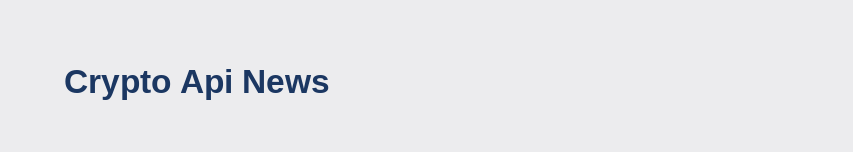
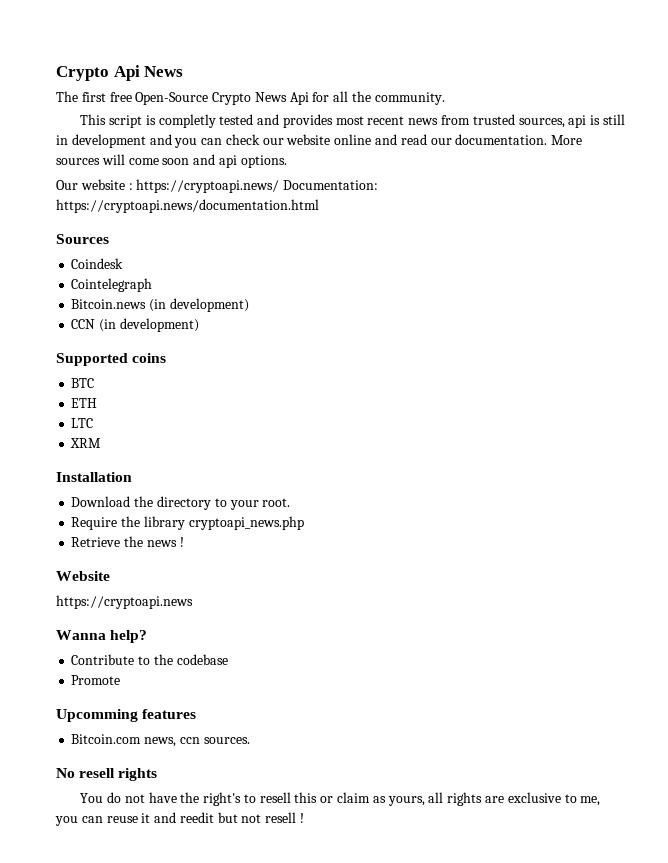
+ The first free Open-Source Crypto News Api for all the community.
+ This script is completly tested and provides most recent news from trusted sources, api is still in development and you can check our website online and read our documentation. More sources will come soon and api options.
+ Our website : https://cryptoapi.news/ Documentation: https://cryptoapi.news/documentation.html
+ Sources
+ Coindesk
+ Cointelegraph
+ Bitcoin.news (in development)
+ CCN (in development)
+ Supported coins
+ BTC
+ ETH
+ LTC
+ XRM
+ Installation
+ Download the directory to your root.
+ Require the library cryptoapi_news.php
+ Retrieve the news !
+ Website
+ https://cryptoapi.news
+ Wanna help?
+ Contribute to the codebase
+ Promote
+ Upcomming features
+ Bitcoin.com news, ccn sources.
+ No resell rights
+ You do not have the right's to resell this or claim as yours, all rights are exclusive to me, you can reuse it and reedit but not resell !

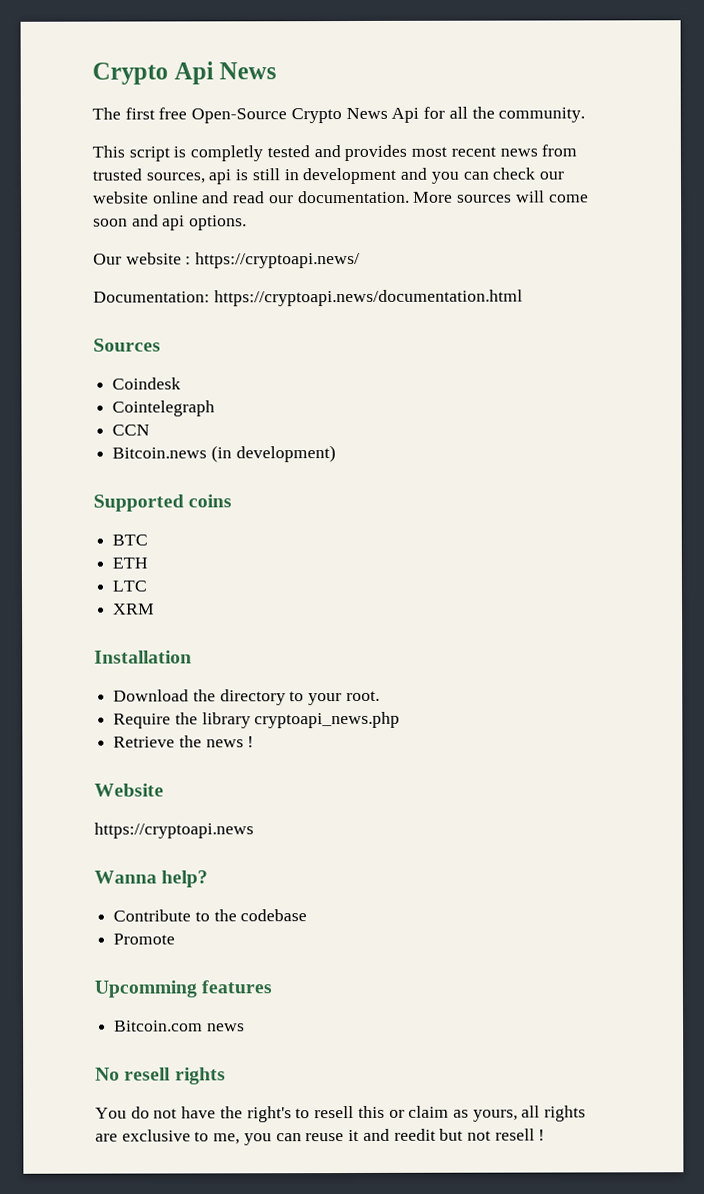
- Our website : https://cryptoapi.news/ Documentation: https://cryptoapi.news/documentation.html
+ Our website : https://cryptoapi.news/
+ Documentation: https://cryptoapi.news/documentation.html
+ CCN
- CCN (in development)
- Bitcoin.com news, ccn sources.
+ Bitcoin.com news

